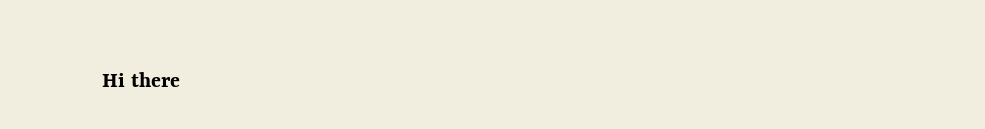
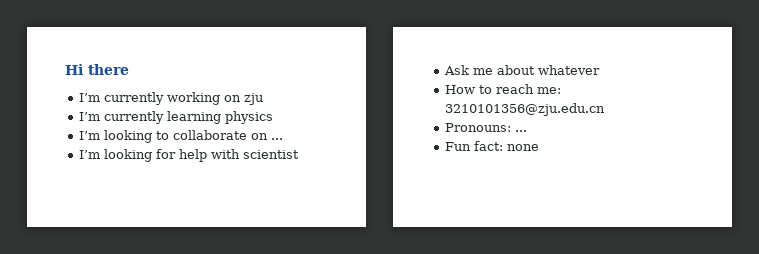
+ I’m currently working on zju
+ I’m currently learning physics
+ I’m looking to collaborate on ...
+ I’m looking for help with scientist
+ Ask me about whatever
+ How to reach me: 3210101356@zju.edu.cn
+ Pronouns: ...
+ Fun fact: none

